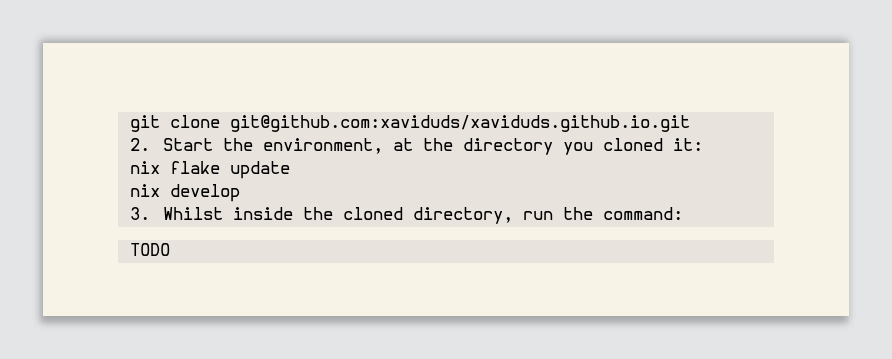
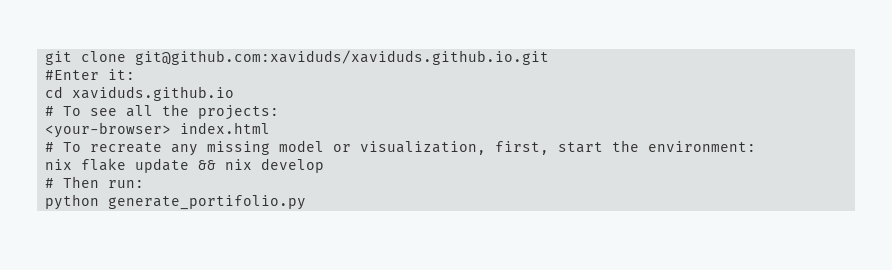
- 2. Start the environment, at the directory you cloned it:
+ #Enter it:
+ cd xaviduds.github.io
+ # To see all the projects:
+ <your-browser> index.html
+ # To recreate any missing model or visualization, first, start the environment:
- nix flake update
- nix develop
+ nix flake update && nix develop
- 3. Whilst inside the cloned directory, run the command:
- TODO
+ # Then run:
+ python generate_portifolio.py

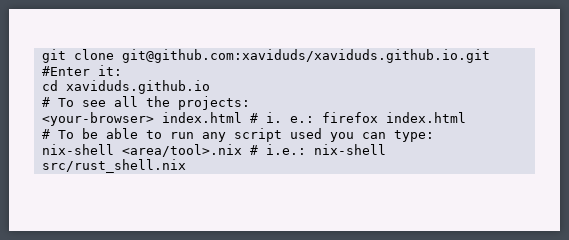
- <your-browser> index.html
- # To recreate any missing model or visualization, first, start the environment:
- nix flake update && nix develop
- # Then run:
- python generate_portifolio.py
+ <your-browser> index.html # i. e.: firefox index.html
+ # To be able to run any script used you can type:
+ nix-shell <area/tool>.nix # i.e.: nix-shell src/rust_shell.nix

